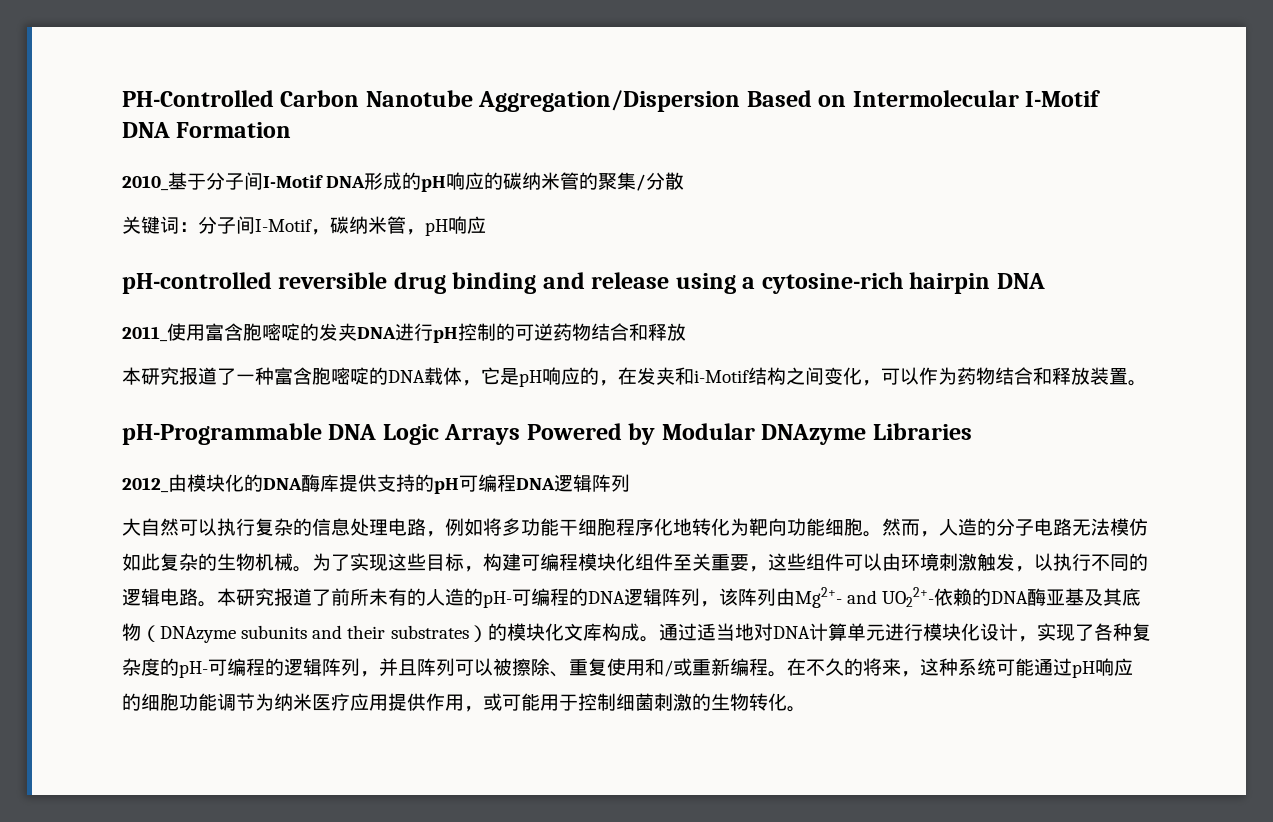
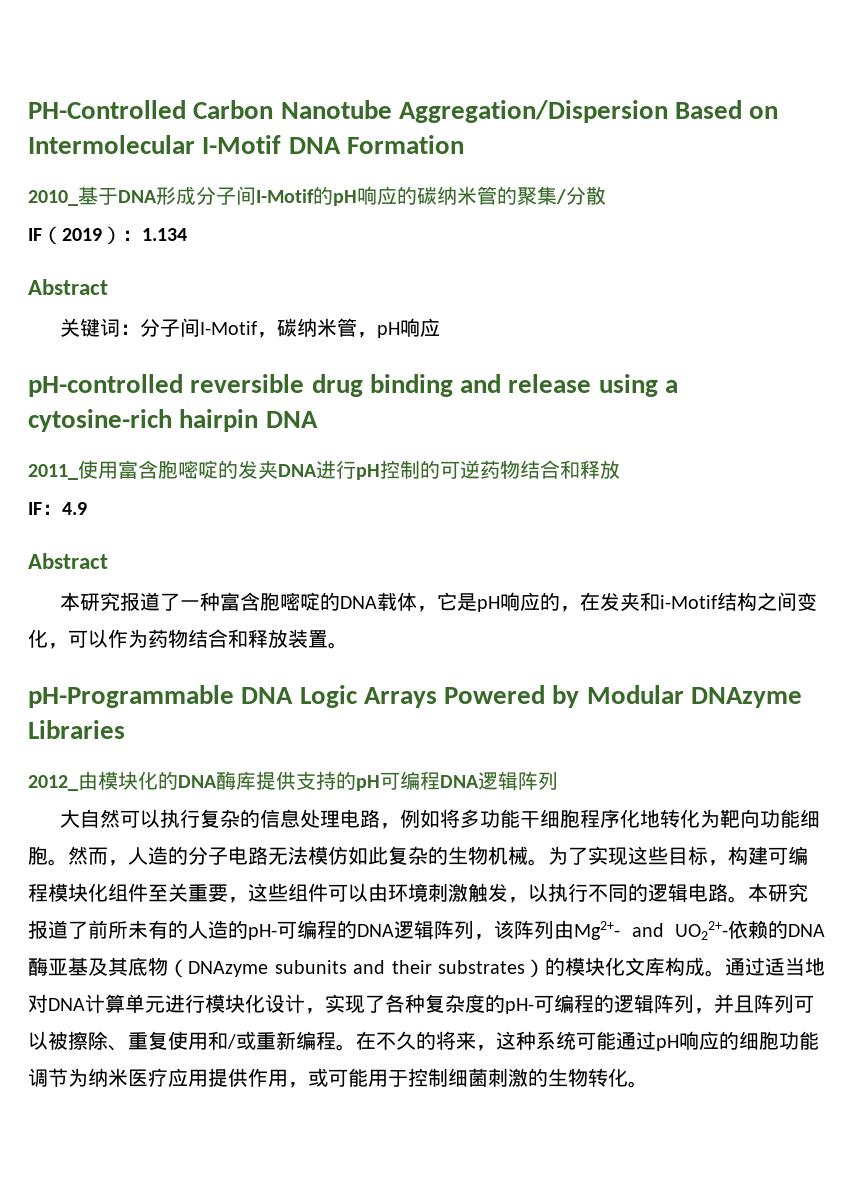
- 2010_基于分子间I-Motif DNA形成的pH响应的碳纳米管的聚集/分散
+ 2010_基于DNA形成分子间I-Motif的pH响应的碳纳米管的聚集/分散
+ IF（2019）：1.134
+ Abstract
+ IF：4.9
+ Abstract

